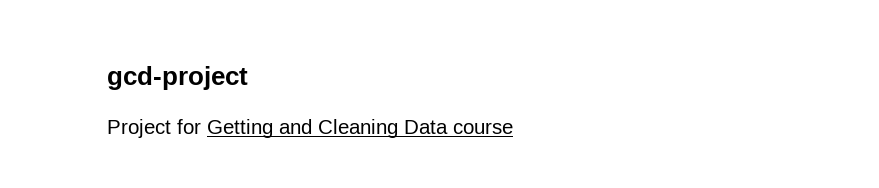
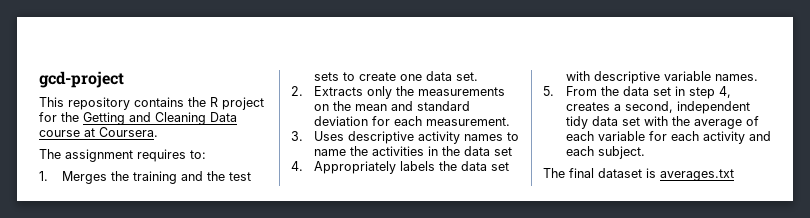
- Project for Getting and Cleaning Data course
+ This repository contains the R project for the Getting and Cleaning Data course at Coursera.
+ The assignment requires to:
+ 1. Merges the training and the test sets to create one data set.
+ 2. Extracts only the measurements on the mean and standard deviation for each measurement.
+ 3. Uses descriptive activity names to name the activities in the data set
+ 4. Appropriately labels the data set with descriptive variable names.
+ 5. From the data set in step 4, creates a second, independent tidy data set with the average of each variable for each activity and each subject.
+ The final dataset is averages.txt

